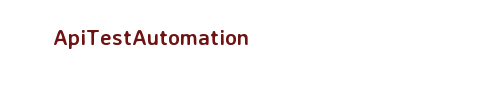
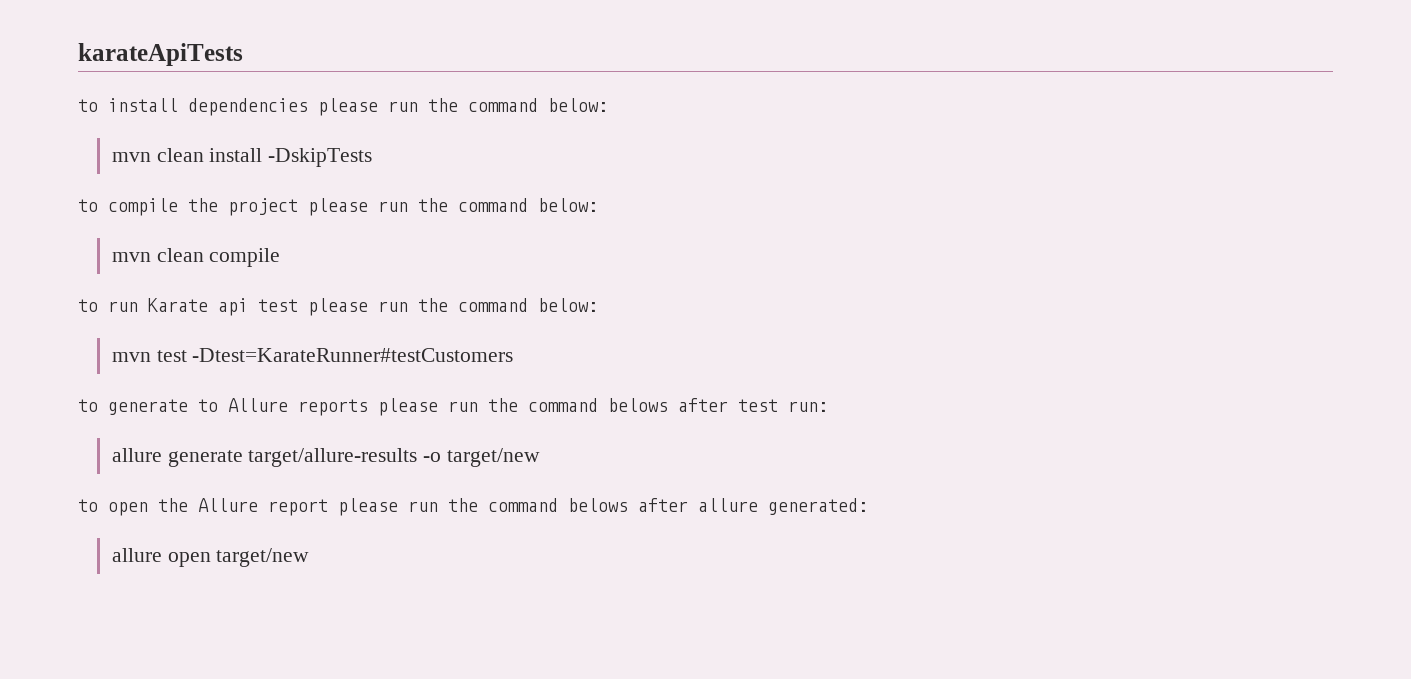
- ApiTestAutomation
+ karateApiTests
+ to install dependencies please run the command below:
+ mvn clean install -DskipTests
+ to compile the project please run the command below:
+ mvn clean compile
+ to run Karate api test please run the command below:
+ mvn test -Dtest=KarateRunner#testCustomers
+ to generate to Allure reports please run the command belows after test run:
+ allure generate target/allure-results -o target/new
+ to open the Allure report please run the command belows after allure generated:
+ allure open target/new

